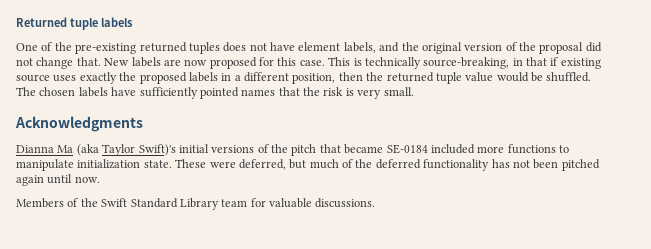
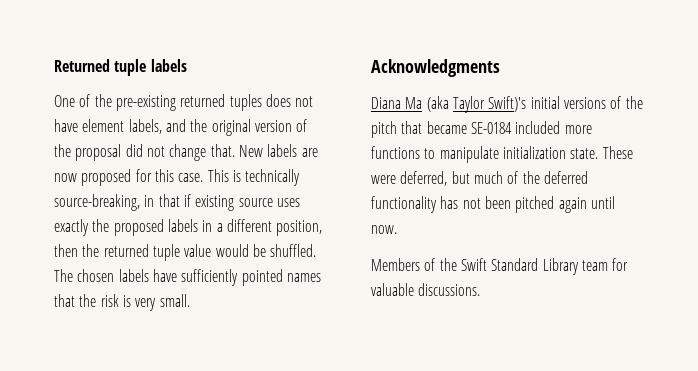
- Dianna Ma (aka Taylor Swift)'s initial versions of the pitch that became SE-0184 included more functions to manipulate initialization state.
+ Diana Ma (aka Taylor Swift)'s initial versions of the pitch that became SE-0184 included more functions to manipulate initialization state.

